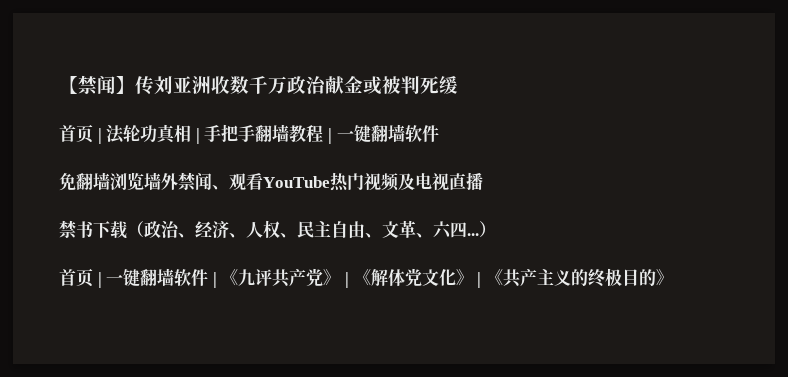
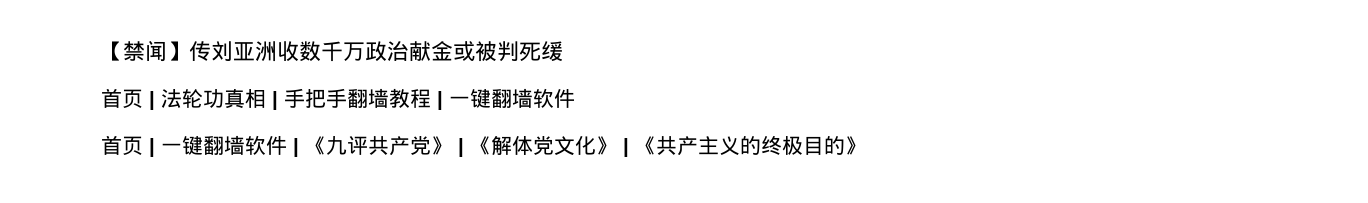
- 免翻墙浏览墙外禁闻、观看YouTube热门视频及电视直播
- 禁书下载（政治、经济、人权、民主自由、文革、六四...）

